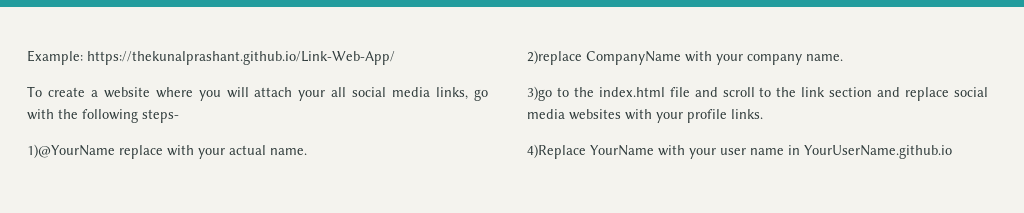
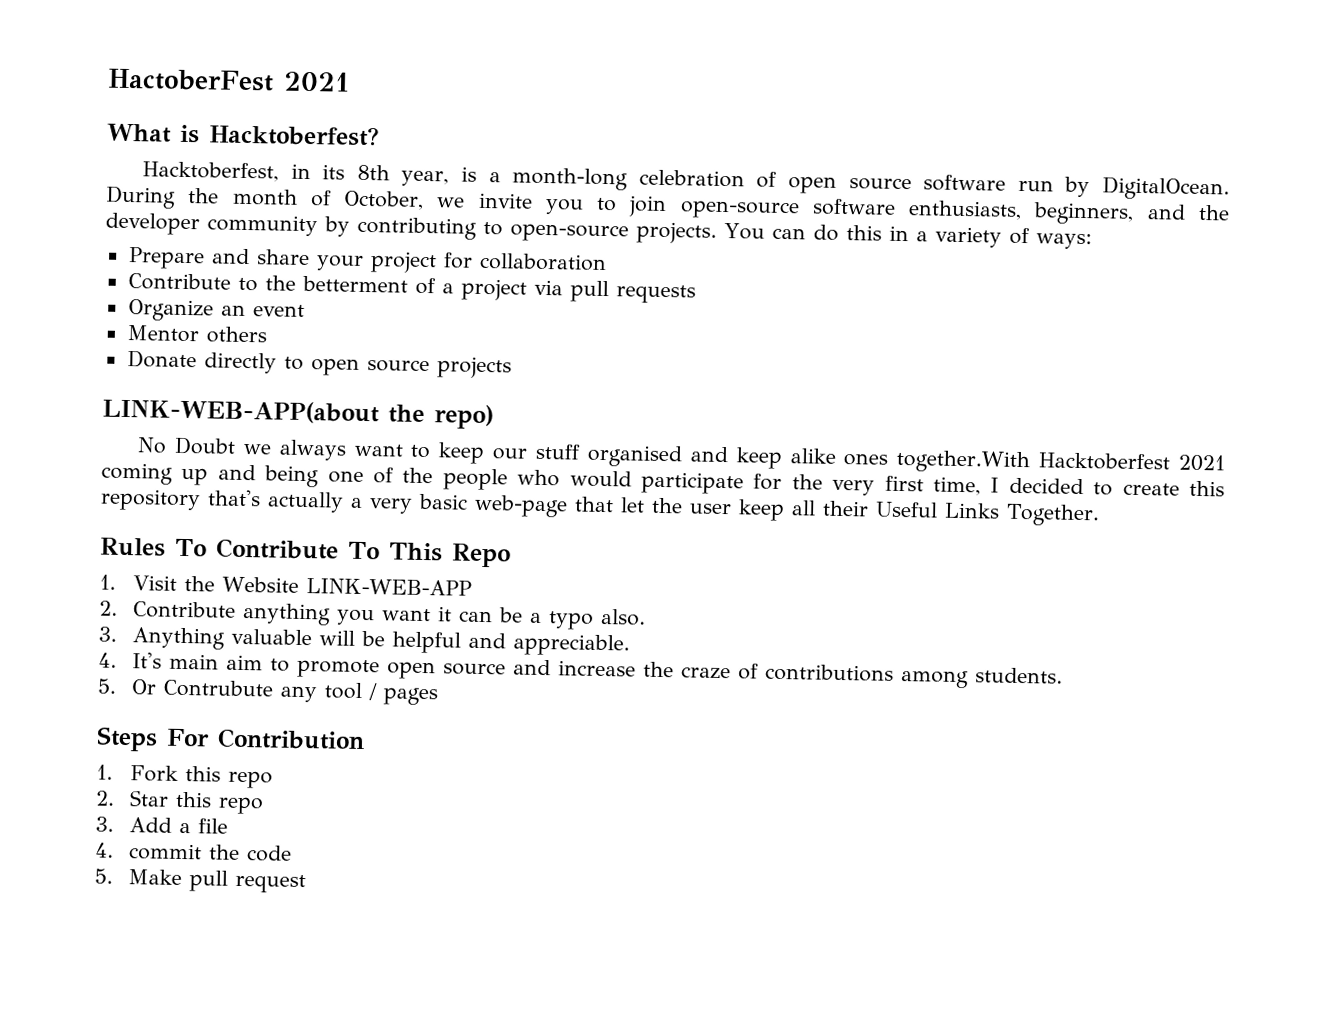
- Example: https://thekunalprashant.github.io/Link-Web-App/
- To create a website where you will attach your all social media links, go with the following steps-
- 1)@YourName replace with your actual name.
- 2)replace CompanyName with your company name.
- 3)go to the index.html file and scroll to the link section and replace social media websites with your profile links.
- 4)Replace YourName with your user name in YourUserName.github.io
+ HactoberFest 2021
+ What is Hacktoberfest?
+ Hacktoberfest, in its 8th year, is a month-long celebration of open source software run by DigitalOcean. During the month of October, we invite you to join open-source software enthusiasts, beginners, and the developer community by contributing to open-source projects. You can do this in a variety of ways:
+ Prepare and share your project for collaboration
+ Contribute to the betterment of a project via pull requests
+ Organize an event
+ Mentor others
+ Donate directly to open source projects
+ LINK-WEB-APP(about the repo)
+ No Doubt we always want to keep our stuff organised and keep alike ones together.With Hacktoberfest 2021 coming up and being one of the people who would participate for the very first time, I decided to create this repository that's actually a very basic web-page that let the user keep all their Useful Links Together.
+ Rules To Contribute To This Repo
+ 1. Visit the Website LINK-WEB-APP
+ 2. Contribute anything you want it can be a typo also.
+ 3. Anything valuable will be helpful and appreciable.
+ 4. It's main aim to promote open source and increase the craze of contributions among students.
+ 5. Or Contrubute any tool / pages
+ Steps For Contribution
+ 1. Fork this repo
+ 2. Star this repo
+ 3. Add a file
+ 4. commit the code
+ 5. Make pull request

